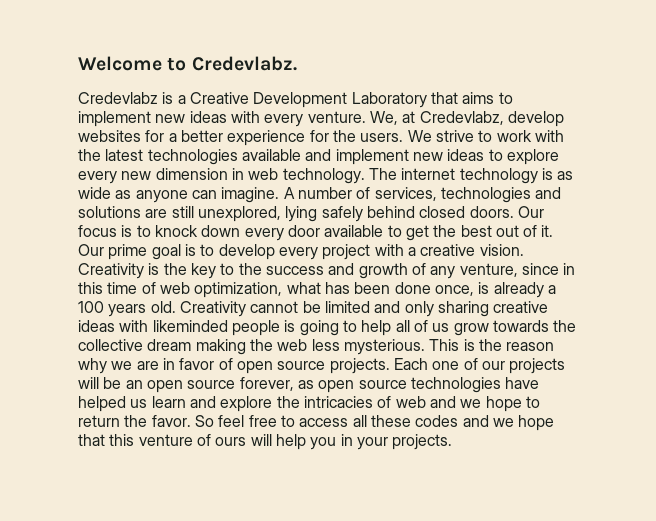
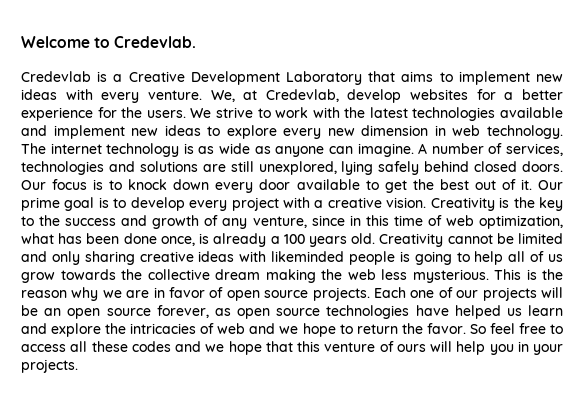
- Welcome to Credevlabz.
- Credevlabz is a Creative Development Laboratory that aims to implement new ideas with every venture.
+ Welcome to Credevlab.
+ Credevlab is a Creative Development Laboratory that aims to implement new ideas with every venture.
- We, at Credevlabz, develop websites for a better experience for the users.
+ We, at Credevlab, develop websites for a better experience for the users.

